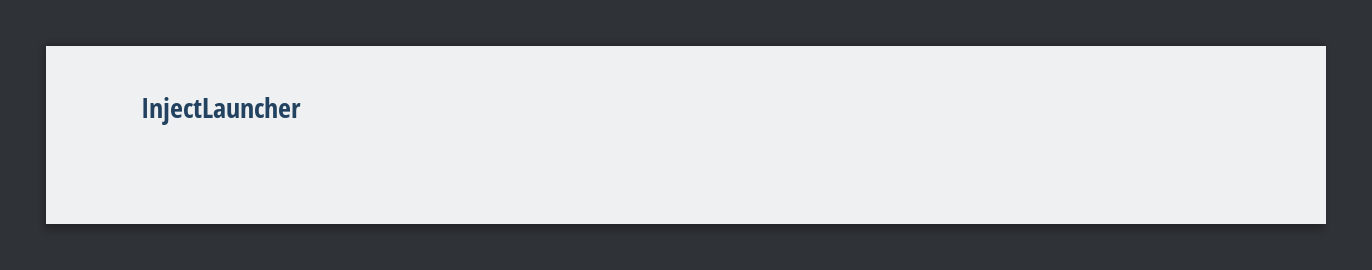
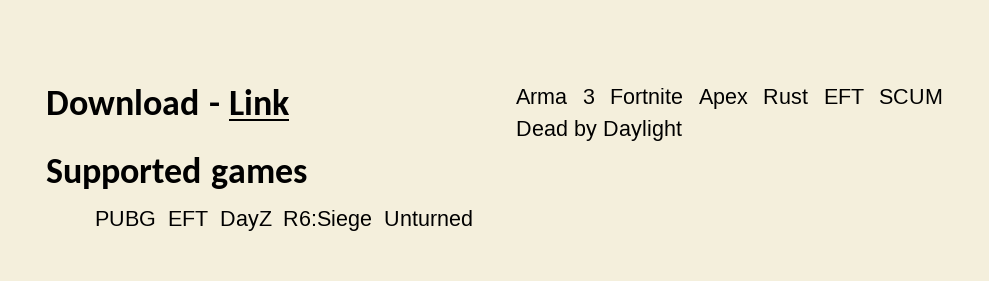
- InjectLauncher
+ Download - Link
+ Supported games
+ PUBG EFT DayZ R6:Siege Unturned Arma 3 Fortnite Apex Rust EFT SCUM Dead by Daylight

